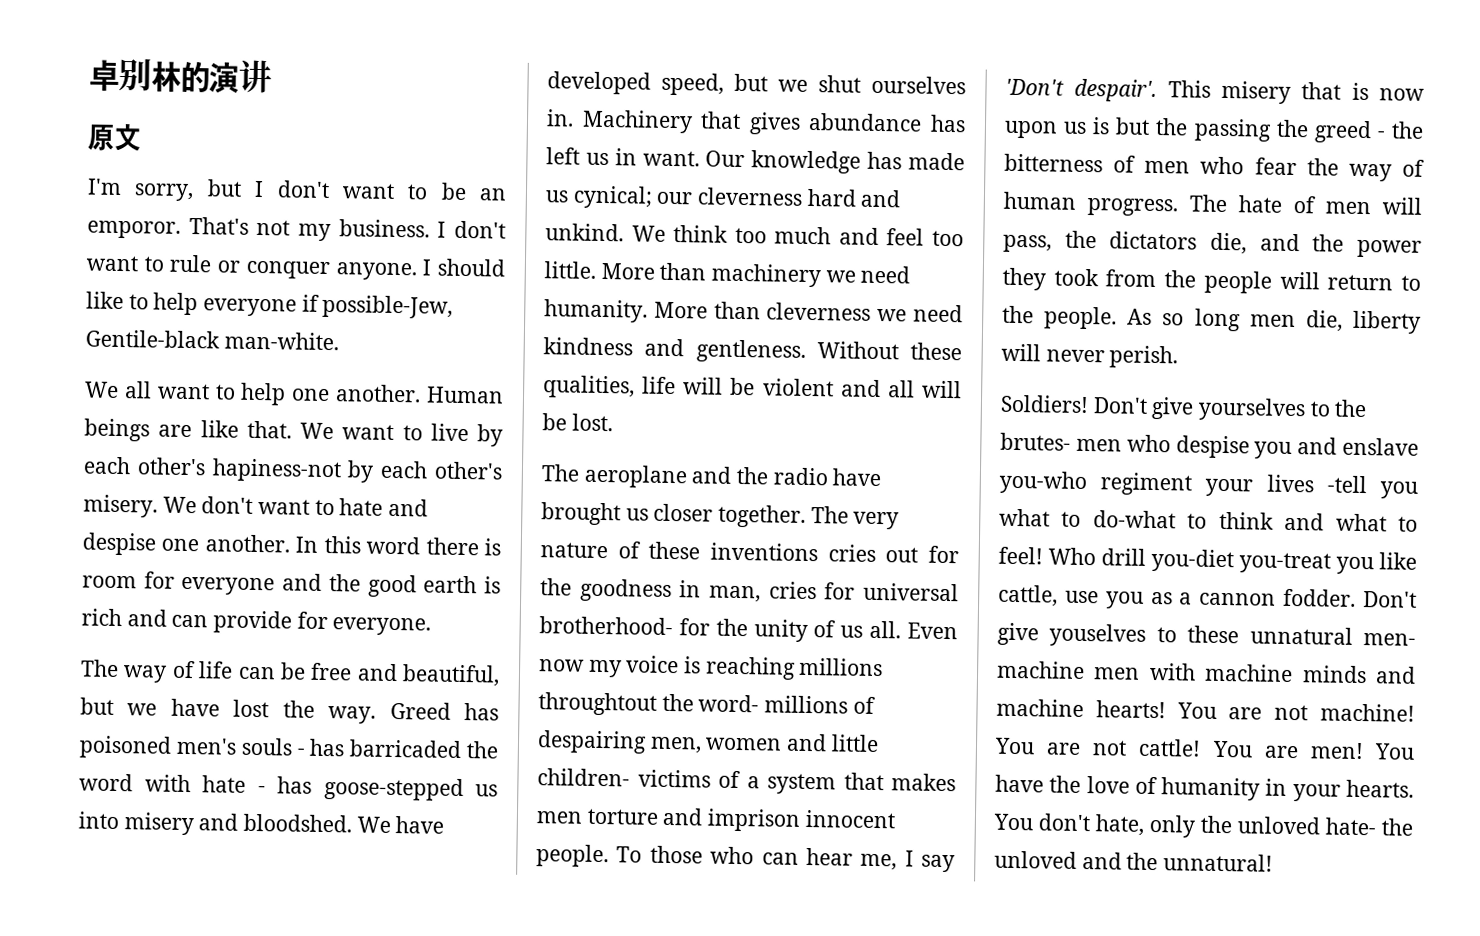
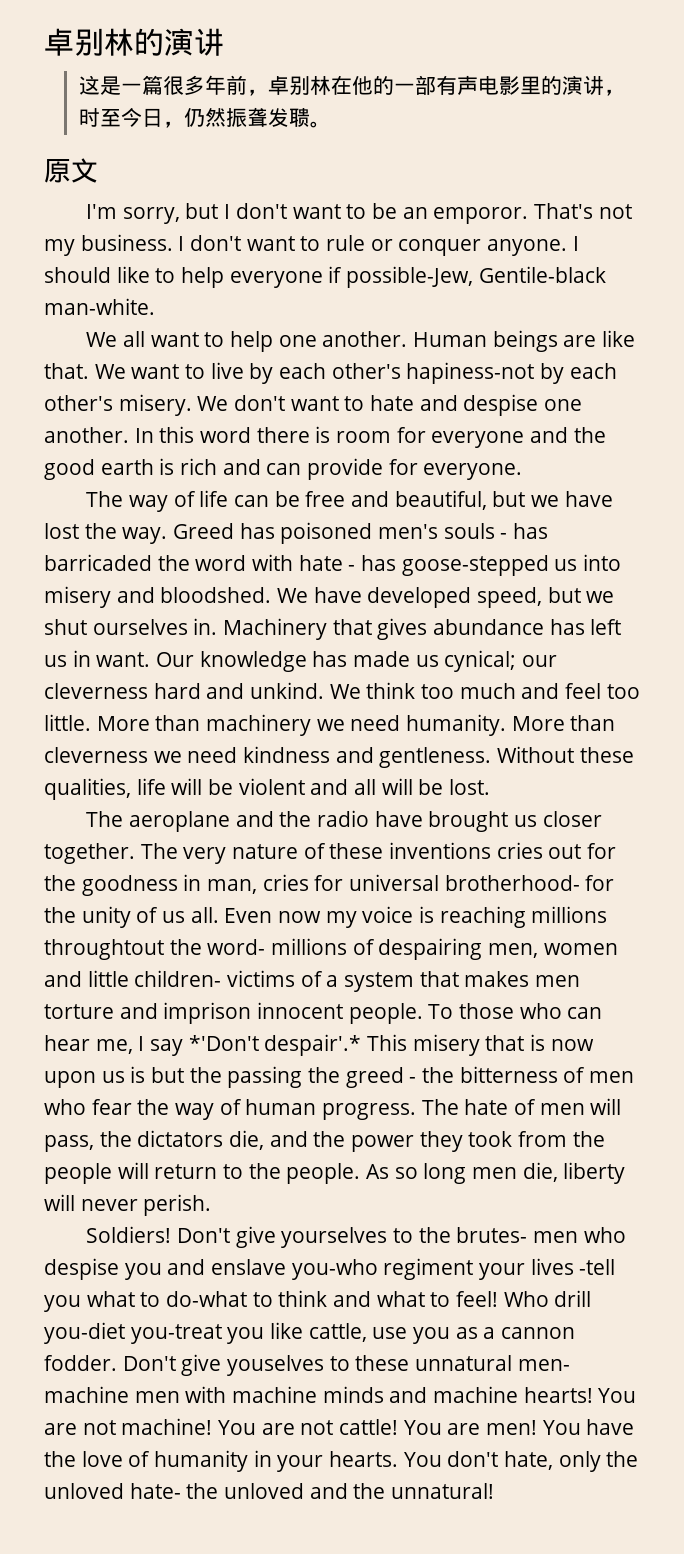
+ 这是一篇很多年前，卓别林在他的一部有声电影里的演讲，时至今日，仍然振聋发聩。
- To those who can hear me, I say 'Don't despair'. This misery that is now upon us is but the passing the greed - the bitterness of men who fear the way of human progress.
+ To those who can hear me, I say *'Don't despair'.* This misery that is now upon us is but the passing the greed - the bitterness of men who fear the way of human progress.

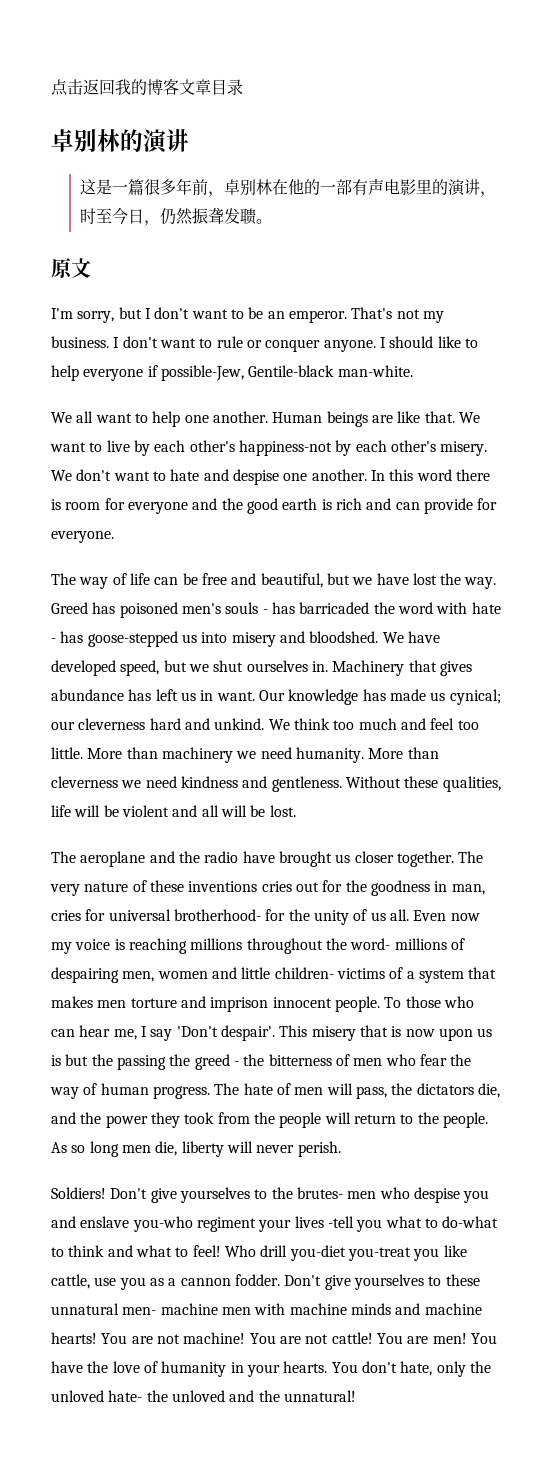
+ 点击返回我的博客文章目录
- I'm sorry, but I don't want to be an emporor.
+ I'm sorry, but I don't want to be an emperor.
- We want to live by each other's hapiness-not by each other's misery.
+ We want to live by each other's happiness-not by each other's misery.
- Even now my voice is reaching millions throughtout the word- millions of despairing men, women and little children- victims of a system that makes men torture and imprison innocent people.
+ Even now my voice is reaching millions throughout the word- millions of despairing men, women and little children- victims of a system that makes men torture and imprison innocent people.
- To those who can hear me, I say *'Don't despair'.* This misery that is now upon us is but the passing the greed - the bitterness of men who fear the way of human progress.
+ To those who can hear me, I say 'Don't despair'. This misery that is now upon us is but the passing the greed - the bitterness of men who fear the way of human progress.
- Don't give youselves to these unnatural men- machine men with machine minds and machine hearts!
+ Don't give yourselves to these unnatural men- machine men with machine minds and machine hearts!

